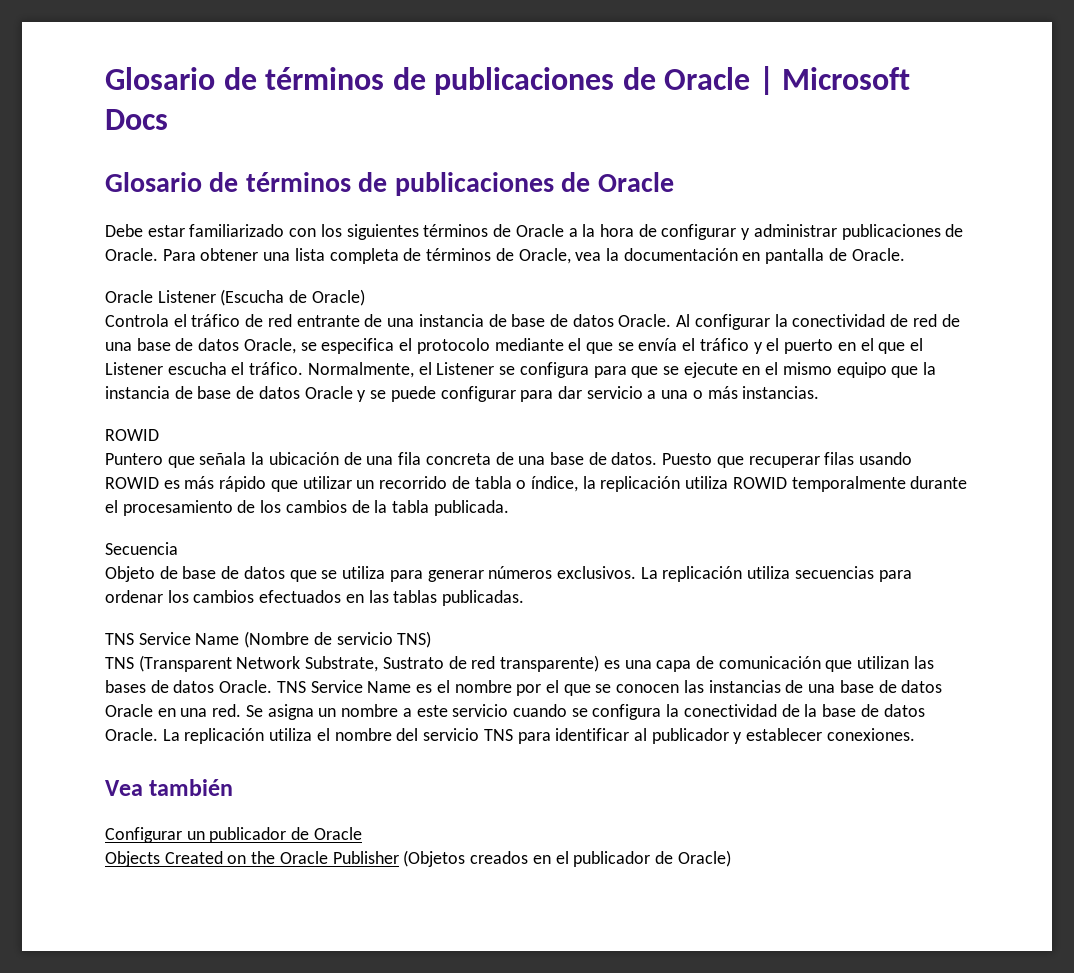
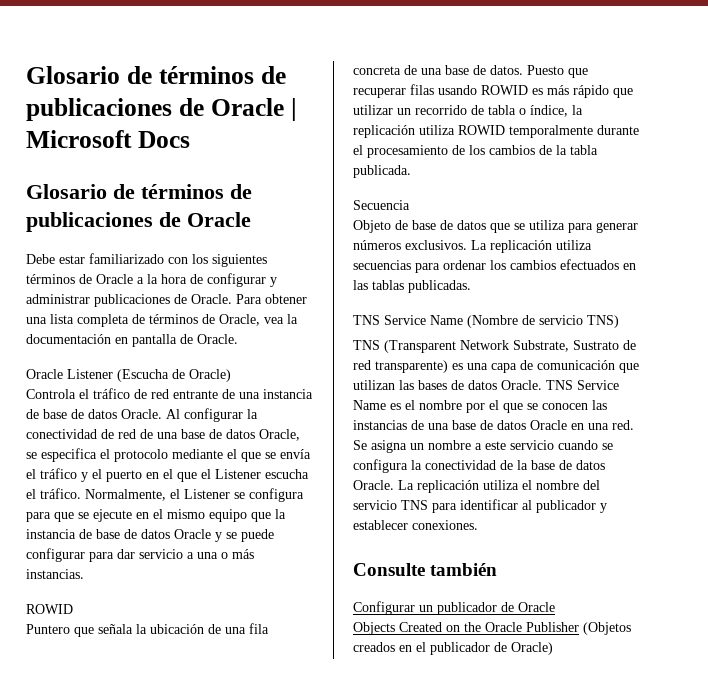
- Vea también
+ Consulte también

